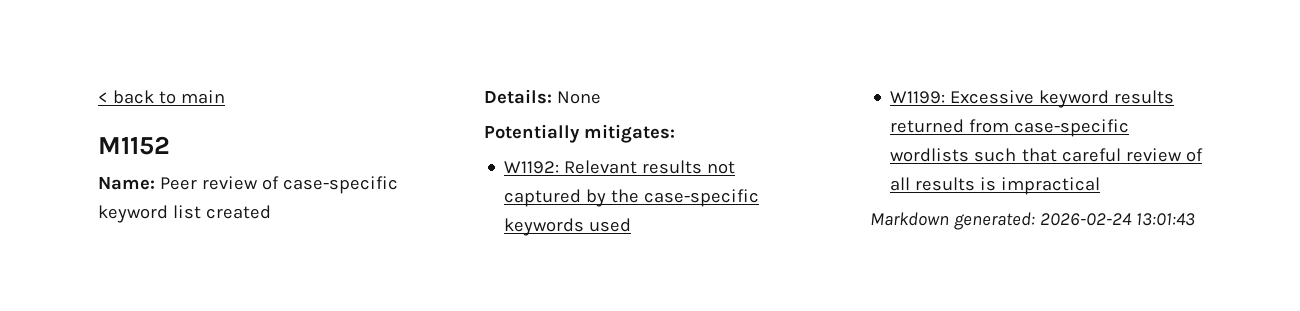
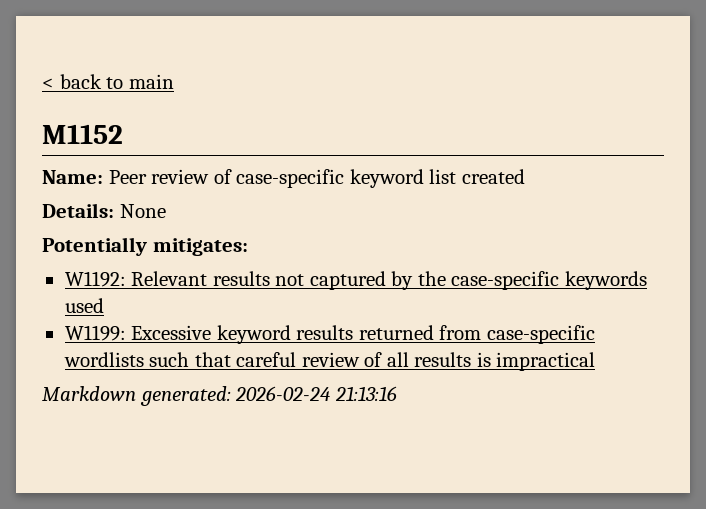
- Markdown generated: 2026-02-24 13:01:43
+ Markdown generated: 2026-02-24 21:13:16

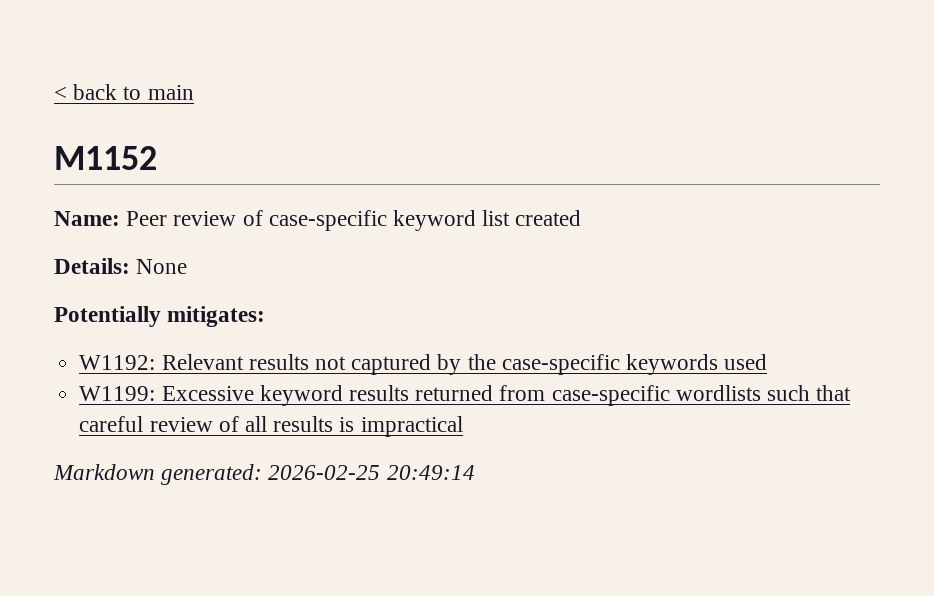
- Markdown generated: 2026-02-24 21:13:16
+ Markdown generated: 2026-02-25 20:49:14

